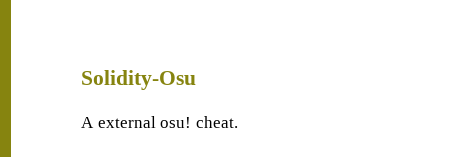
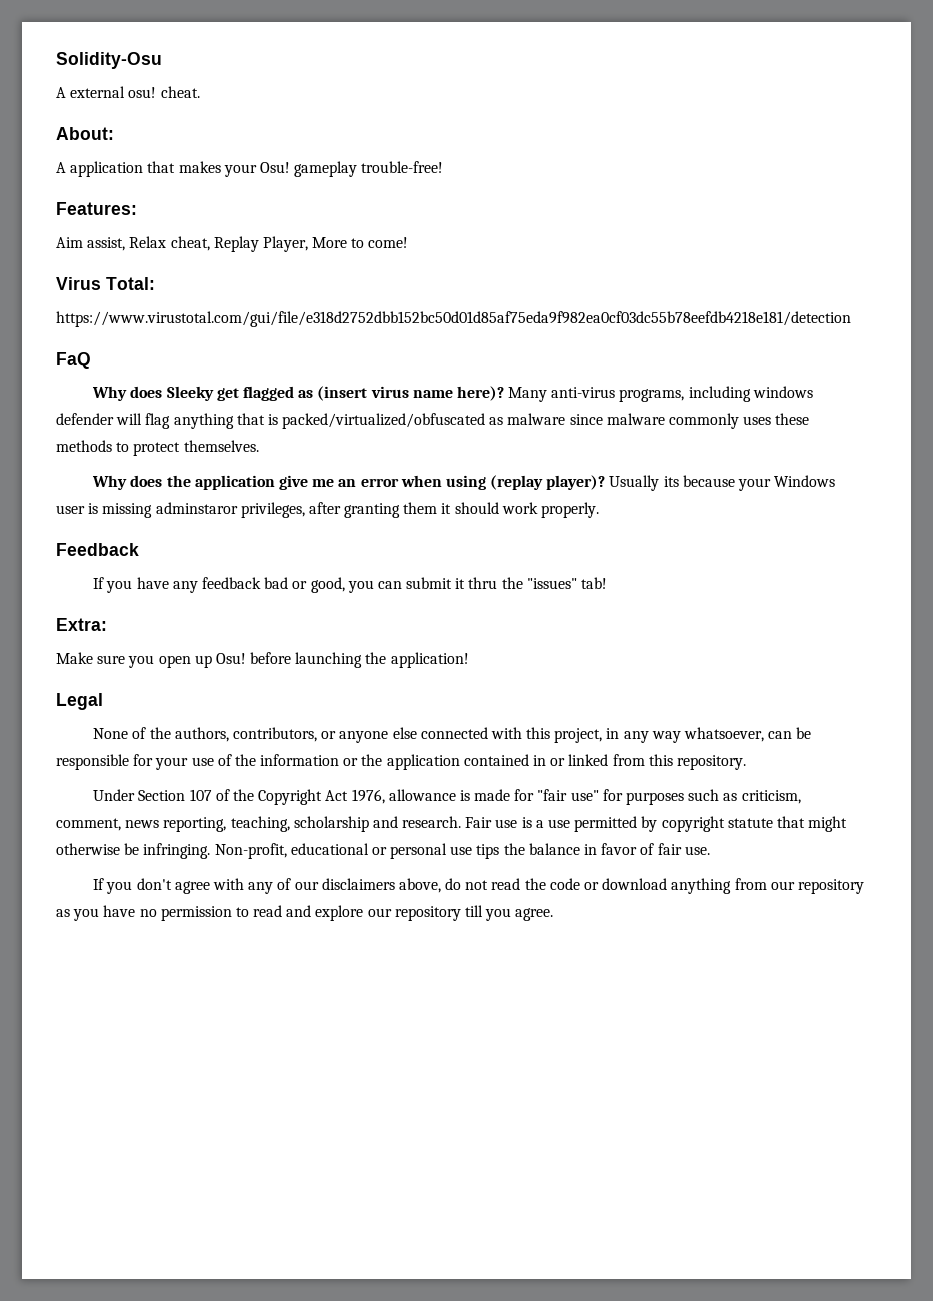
+ About:
+ A application that makes your Osu! gameplay trouble-free!
+ Features:
+ Aim assist, Relax cheat, Replay Player, More to come!
+ Virus Total:
+ https://www.virustotal.com/gui/file/e318d2752dbb152bc50d01d85af75eda9f982ea0cf03dc55b78eefdb4218e181/detection
+ FaQ
+ Why does Sleeky get flagged as (insert virus name here)? Many anti-virus programs, including windows defender will flag anything that is packed/virtualized/obfuscated as malware since malware commonly uses these methods to protect themselves.
+ Why does the application give me an error when using (replay player)? Usually its because your Windows user is missing adminstaror privileges, after granting them it should work properly.
+ Feedback
+ If you have any feedback bad or good, you can submit it thru the "issues" tab!
+ Extra:
+ Make sure you open up Osu! before launching the application!
+ Legal
+ None of the authors, contributors, or anyone else connected with this project, in any way whatsoever, can be responsible for your use of the information or the application contained in or linked from this repository.
+ Under Section 107 of the Copyright Act 1976, allowance is made for "fair use" for purposes such as criticism, comment, news reporting, teaching, scholarship and research. Fair use is a use permitted by copyright statute that might otherwise be infringing. Non-profit, educational or personal use tips the balance in favor of fair use.
+ If you don't agree with any of our disclaimers above, do not read the code or download anything from our repository as you have no permission to read and explore our repository till you agree.

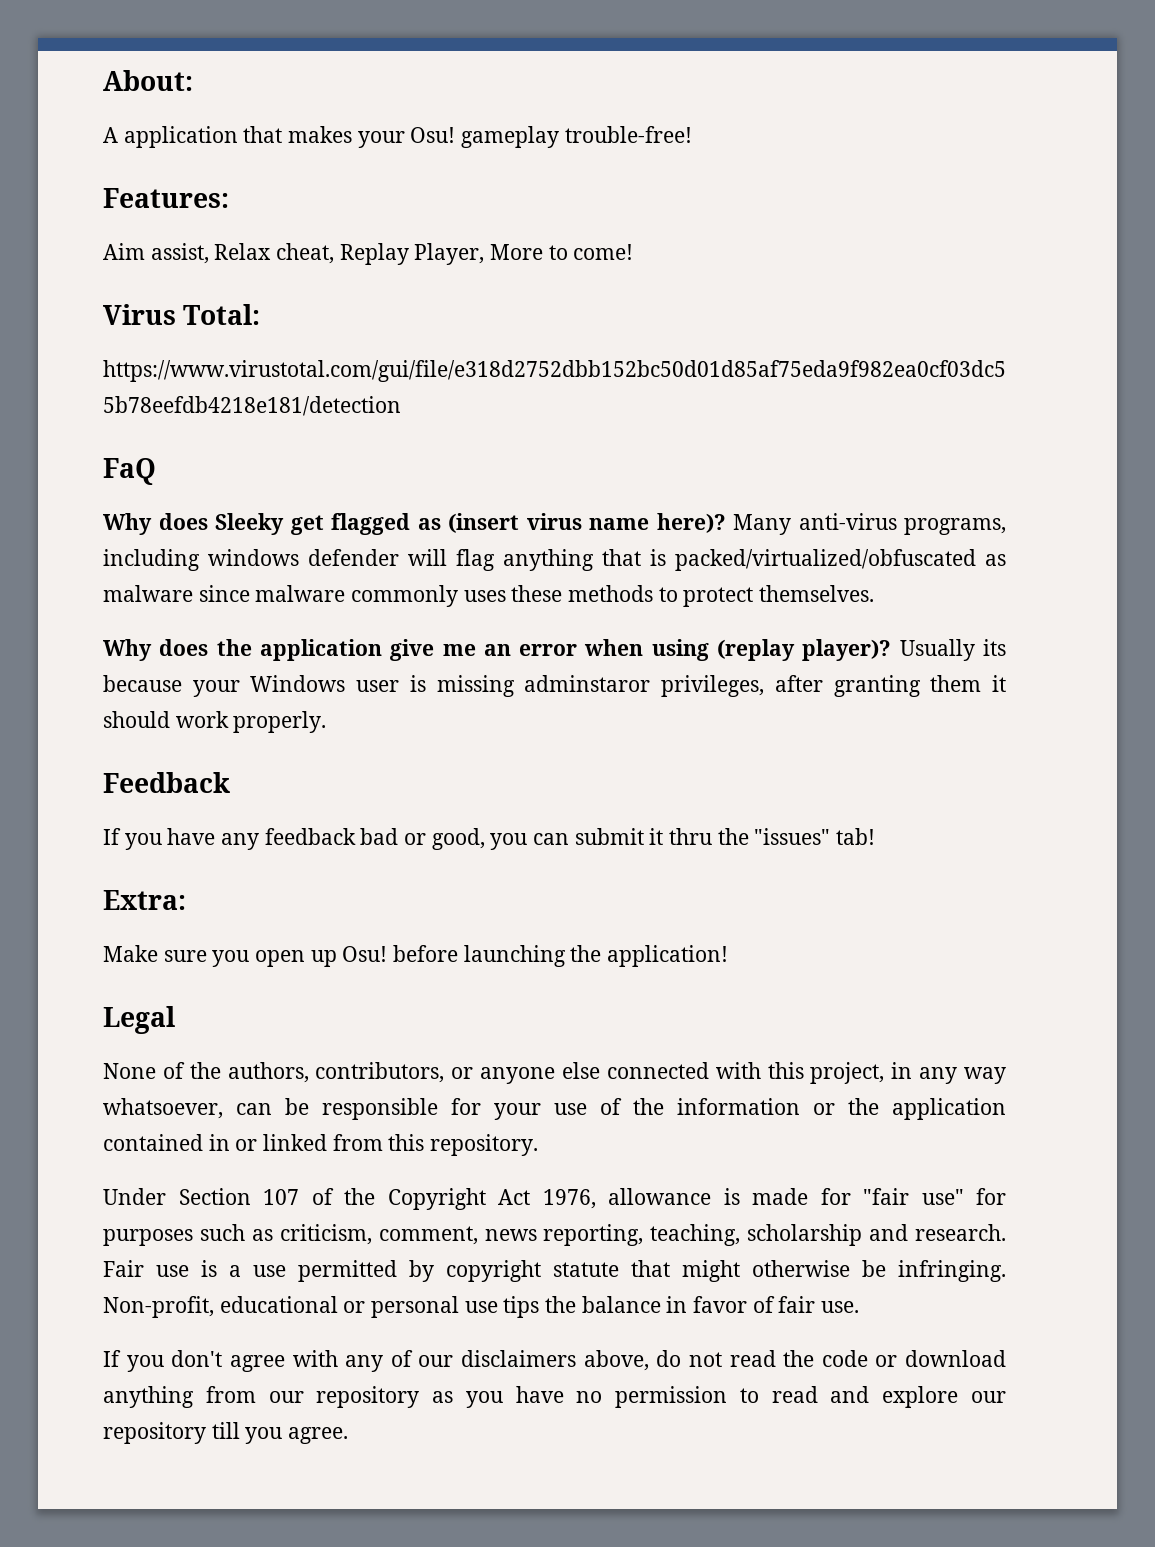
- Solidity-Osu
- A external osu! cheat.

